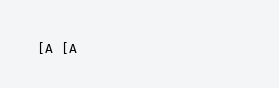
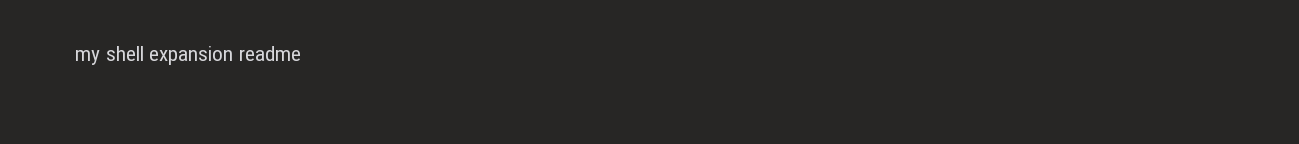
- [A [A
+ my shell expansion readme

